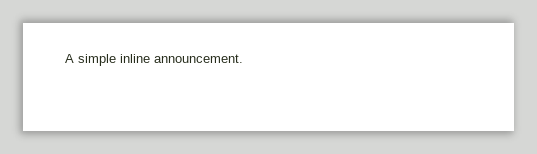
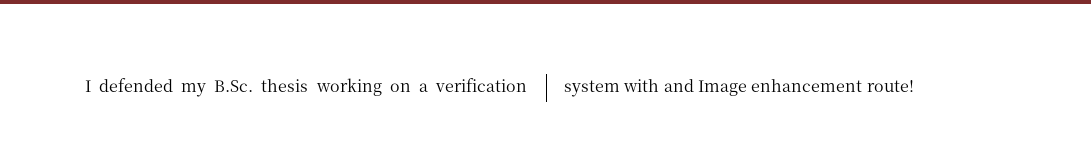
- A simple inline announcement.
+ I defended my B.Sc. thesis working on a verification system with and Image enhancement route!

